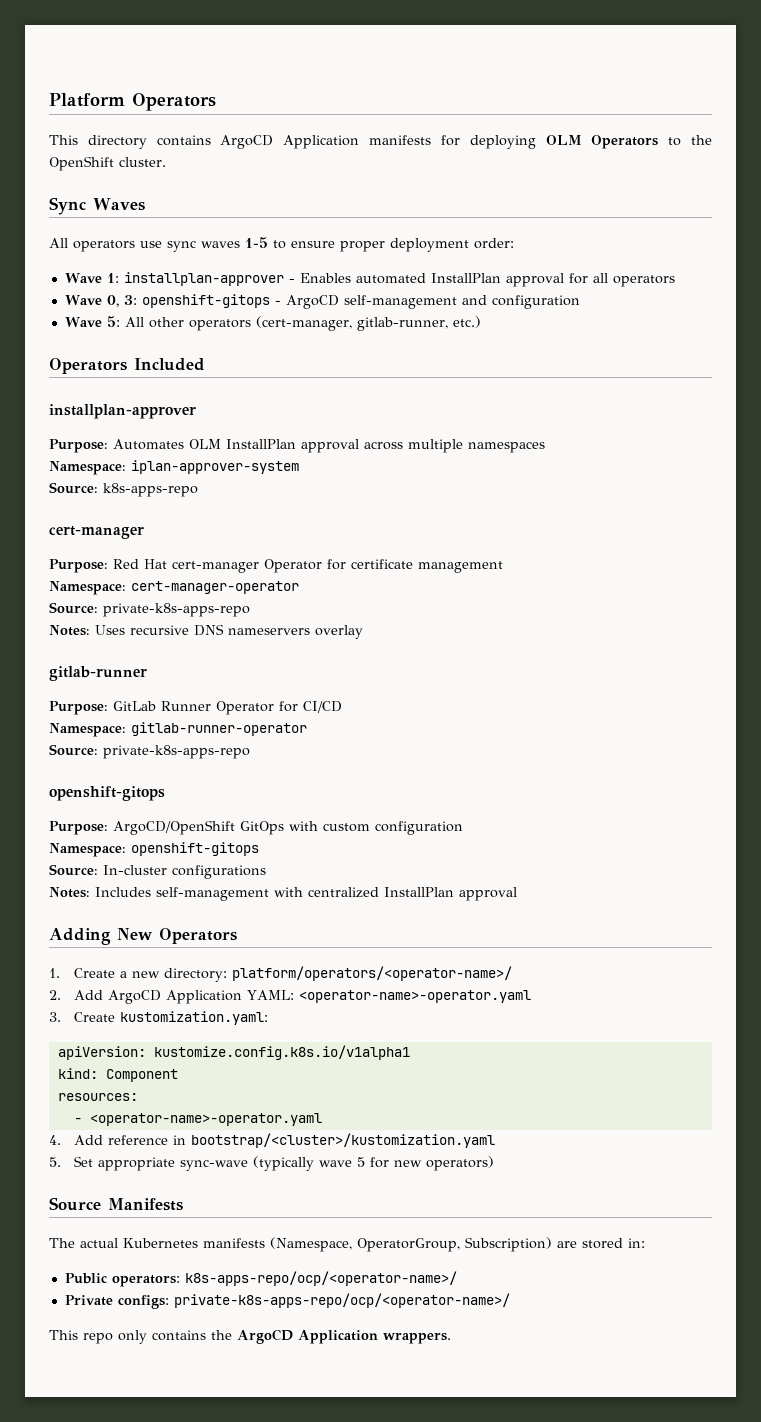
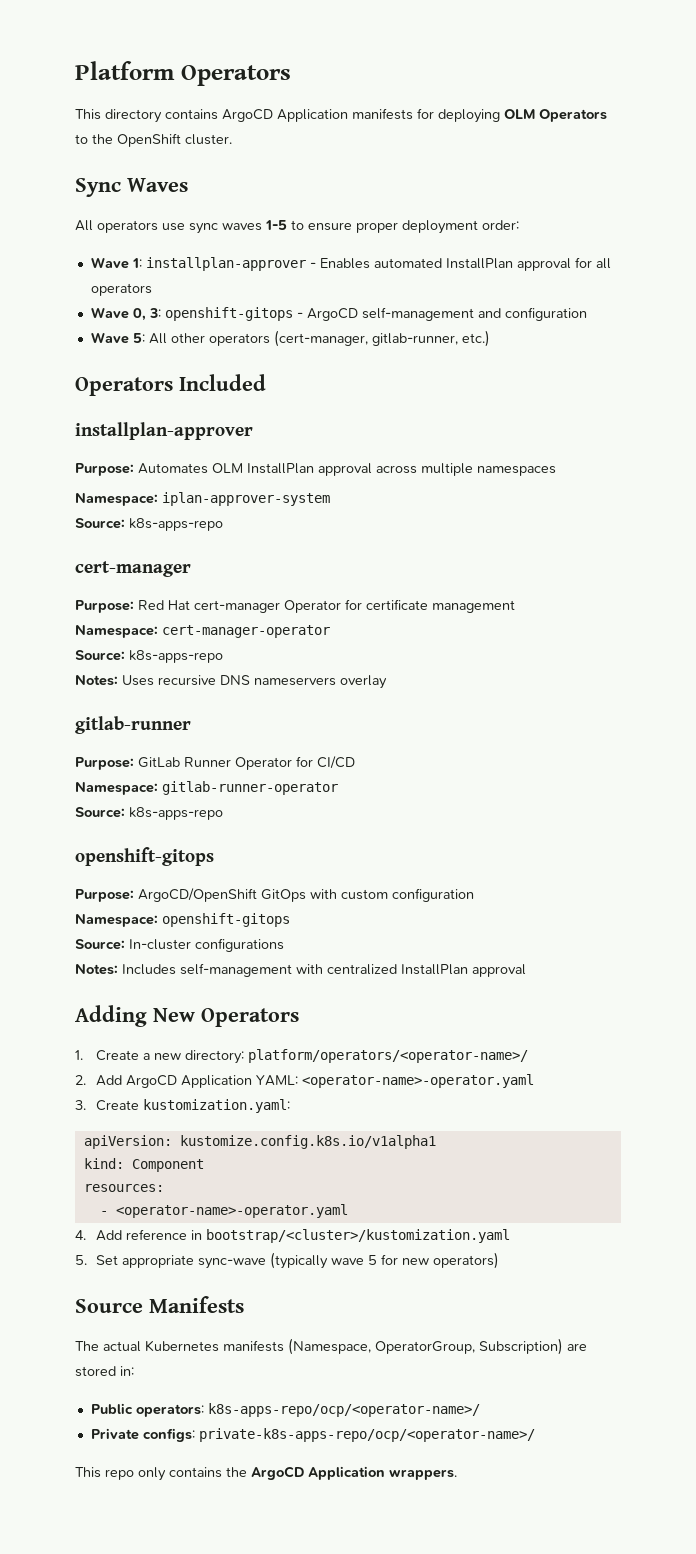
  Namespace: cert-manager-operator
- Source: private-k8s-apps-repo
+ Source: k8s-apps-repo
  Namespace: gitlab-runner-operator
- Source: private-k8s-apps-repo
+ Source: k8s-apps-repo

